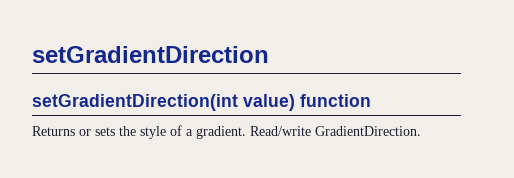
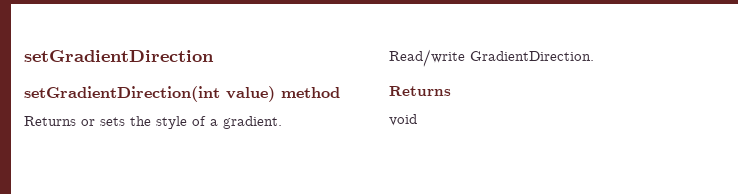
- setGradientDirection(int value) function
+ setGradientDirection(int value) method
  Read/write GradientDirection.
+ Returns
+ void

